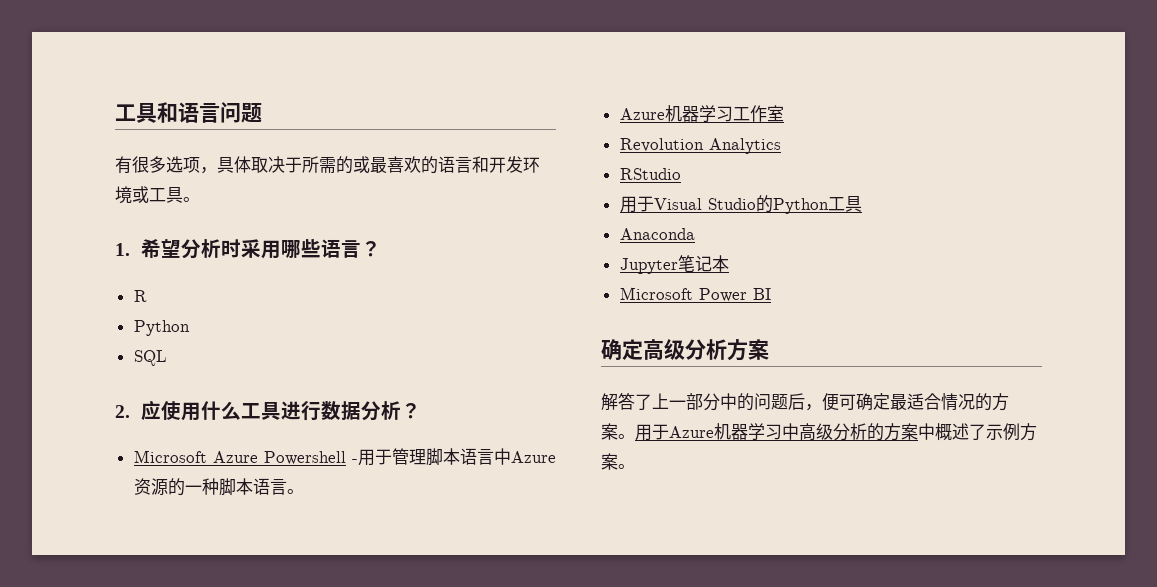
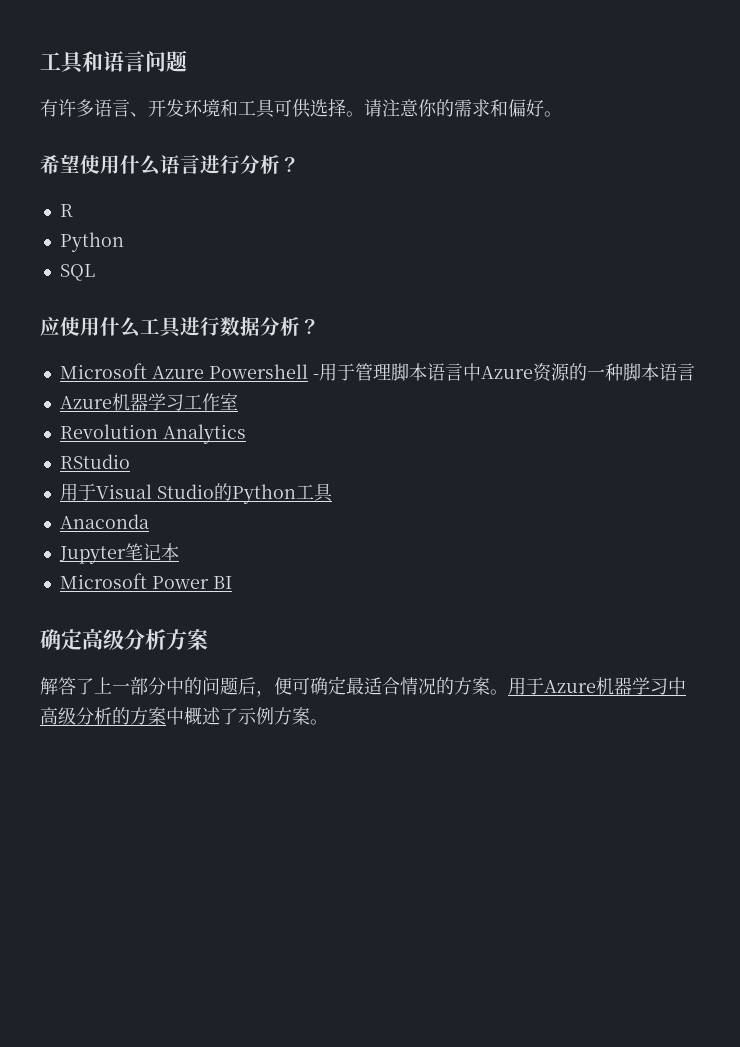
- 有很多选项，具体取决于所需的或最喜欢的语言和开发环境或工具。
- 1.希望分析时采用哪些语言？
+ 有许多语言、开发环境和工具可供选择。请注意你的需求和偏好。
+ 希望使用什么语言进行分析？
- 2.应使用什么工具进行数据分析？
+ 应使用什么工具进行数据分析？
- Microsoft Azure Powershell -用于管理脚本语言中Azure资源的一种脚本语言。
+ Microsoft Azure Powershell -用于管理脚本语言中Azure资源的一种脚本语言

